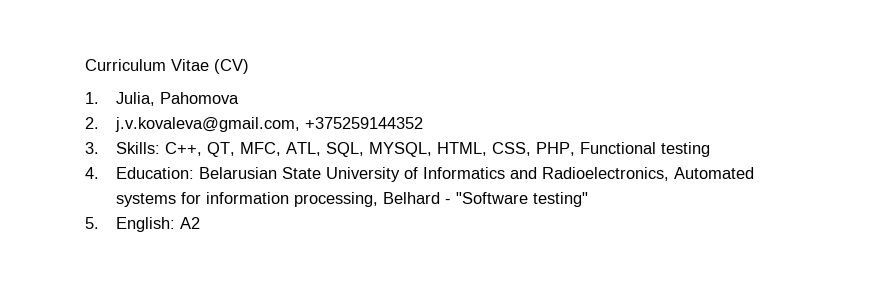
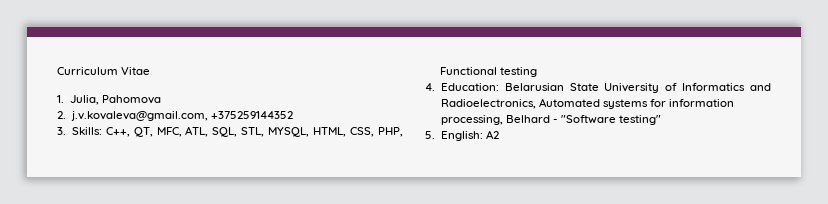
- Curriculum Vitae (CV)
+ Curriculum Vitae
- 3. Skills: C++, QT, MFC, ATL, SQL, MYSQL, HTML, CSS, PHP, Functional testing
+ 3. Skills: C++, QT, MFC, ATL, SQL, STL, MYSQL, HTML, CSS, PHP, Functional testing

